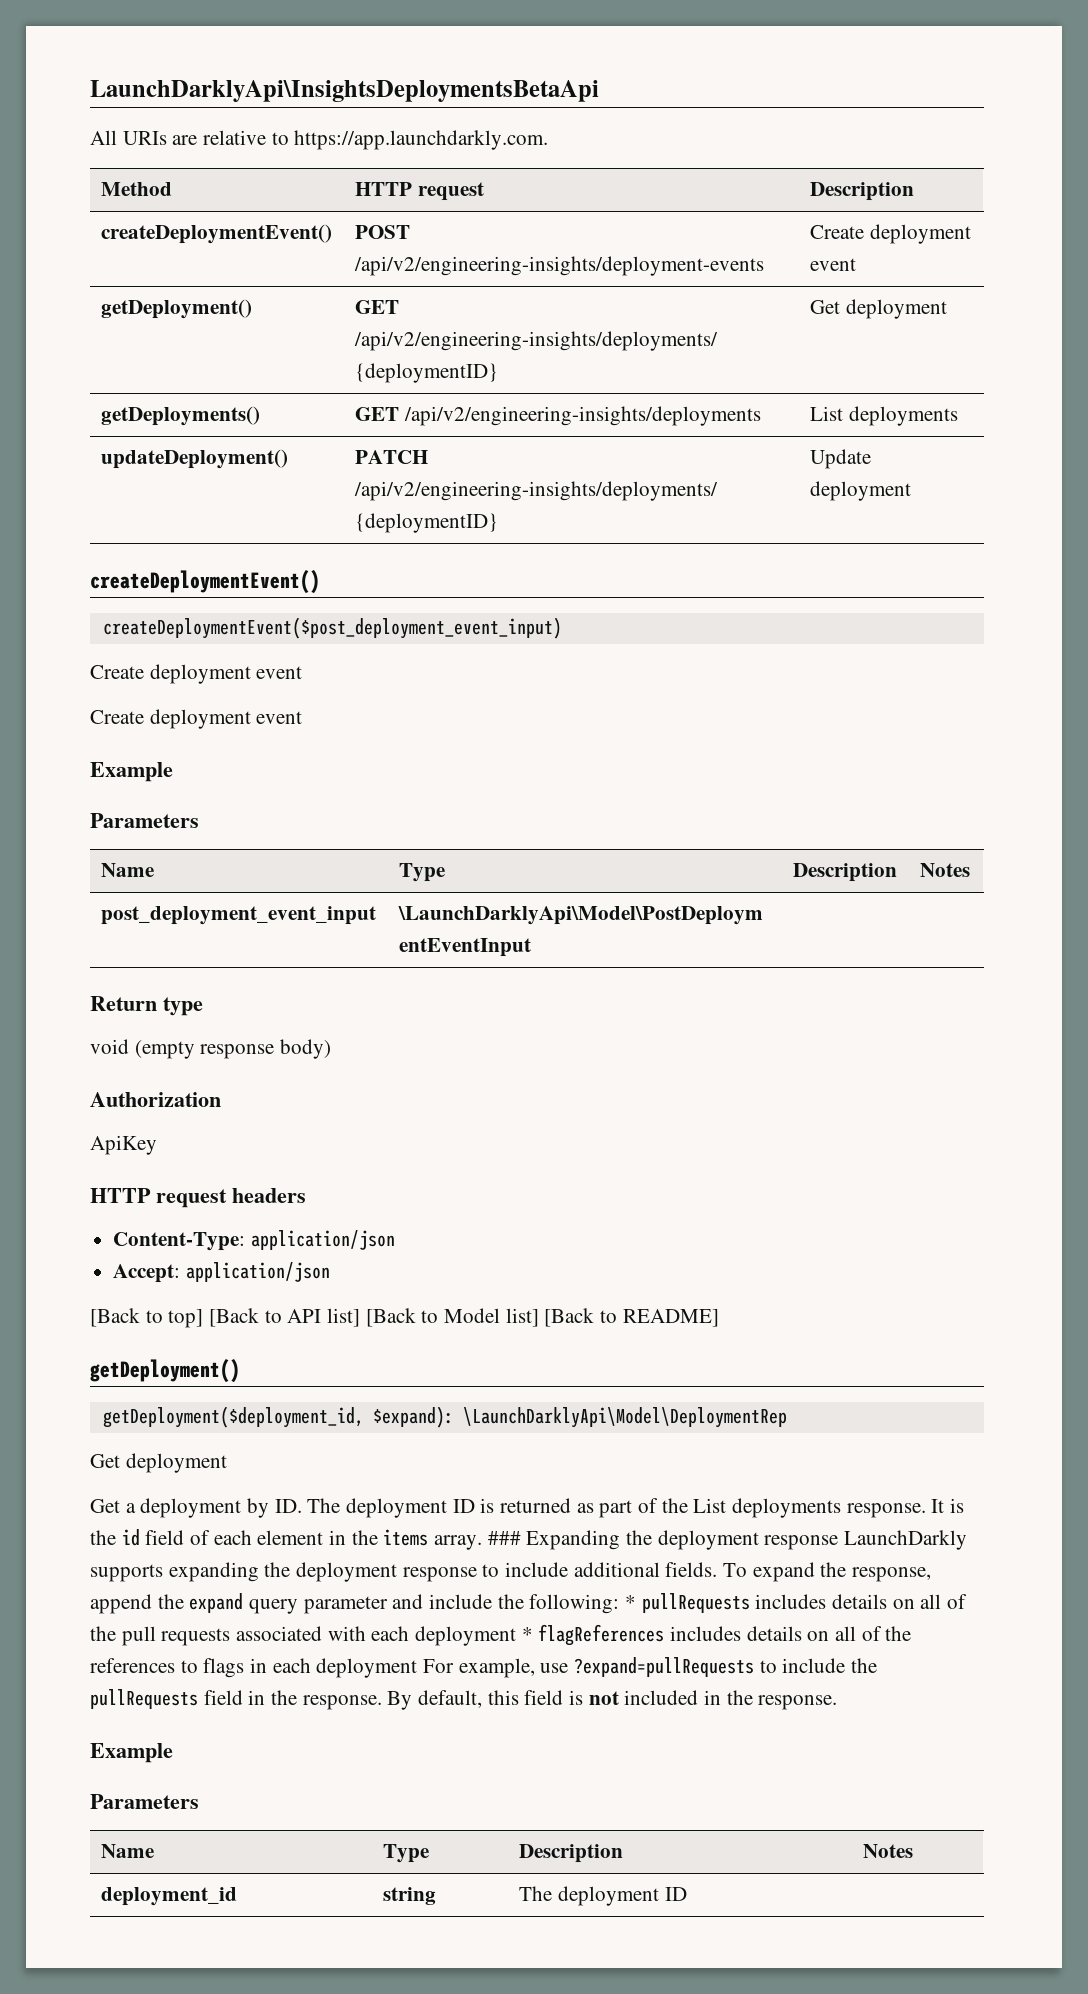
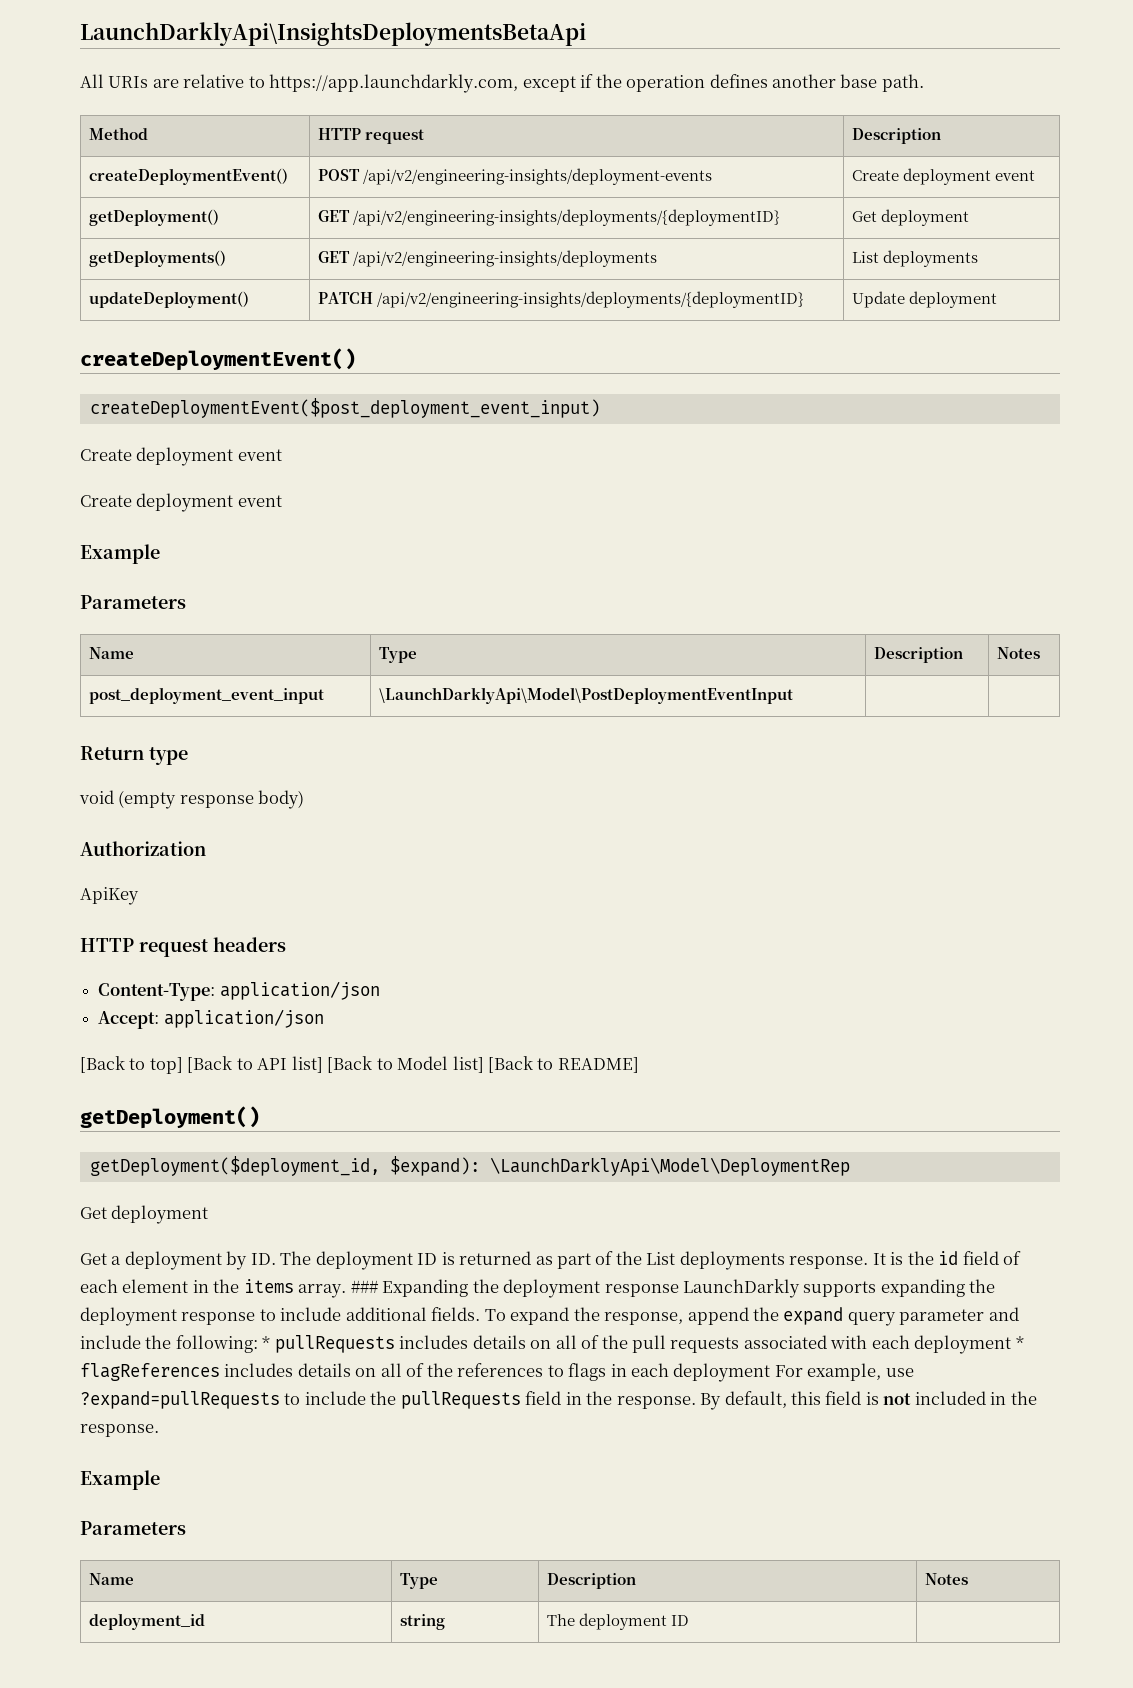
- All URIs are relative to https://app.launchdarkly.com.
+ All URIs are relative to https://app.launchdarkly.com, except if the operation defines another base path.

